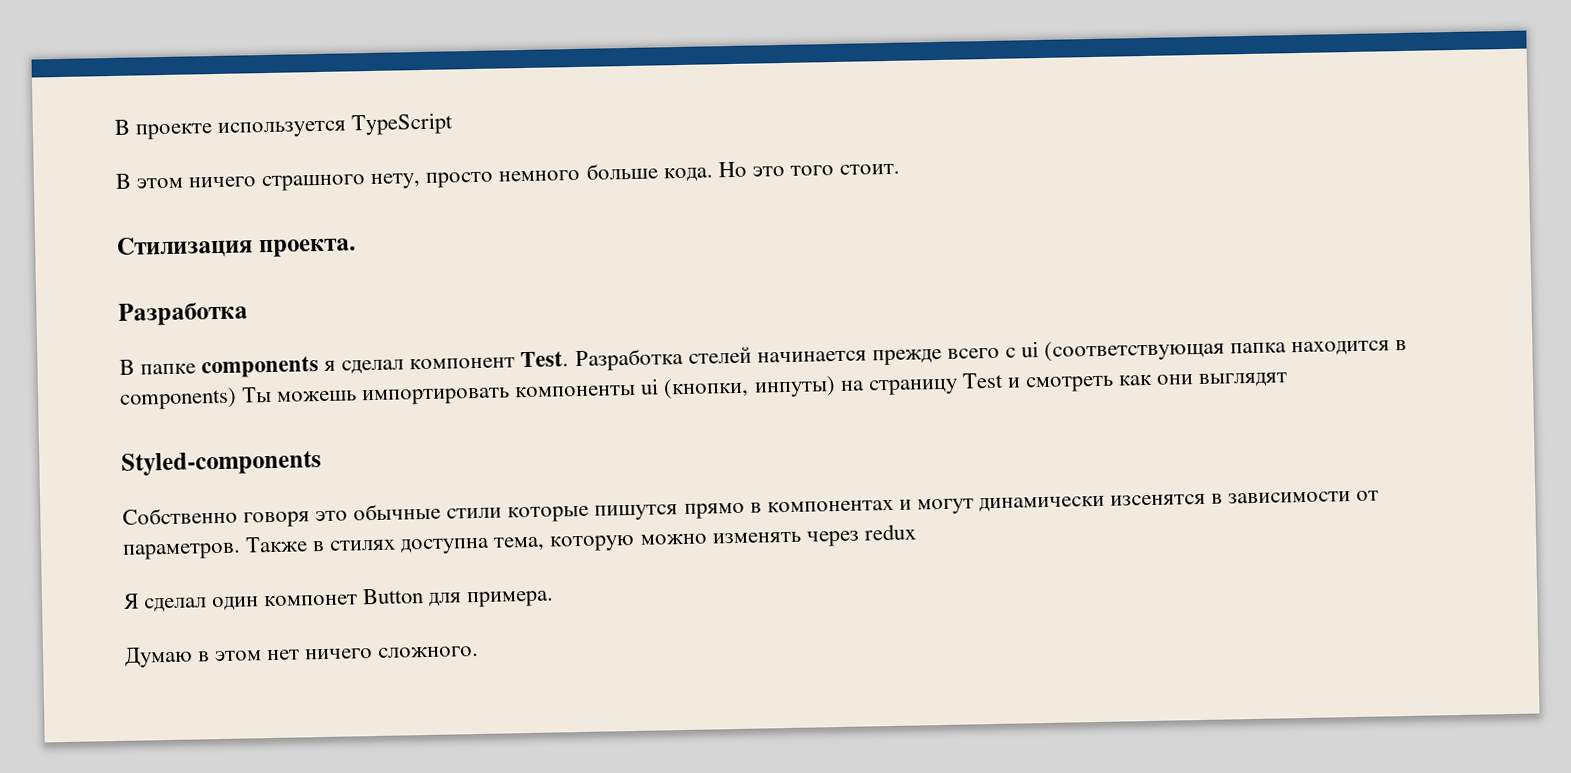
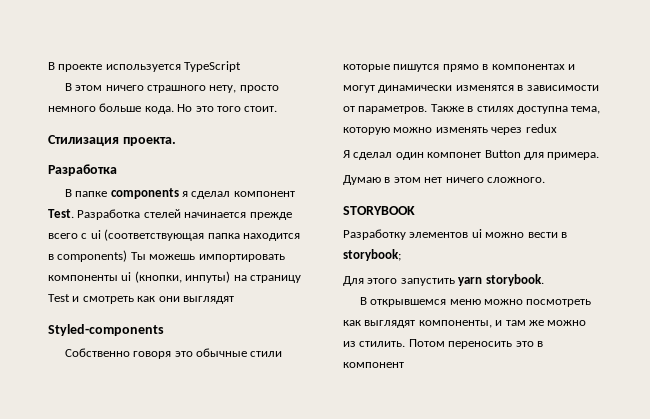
- Собственно говоря это обычные стили которые пишутся прямо в компонентах и могут динамически изсенятся в зависимости от параметров.
+ Собственно говоря это обычные стили которые пишутся прямо в компонентах и могут динамически изменятся в зависимости от параметров.
+ STORYBOOK
+ Разработку элементов ui можно вести в storybook;
+ Для этого запустить yarn storybook.
+ В открывшемся меню можно посмотреть как выглядят компоненты, и там же можно из стилить. Потом переносить это в компонент

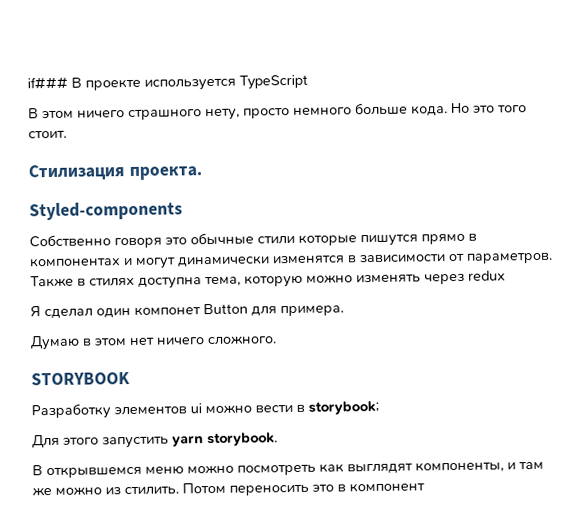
- В проекте используется TypeScript
+ if### В проекте используется TypeScript
  Стилизация проекта.
- Разработка
- В папке components я сделал компонент Test. Разработка стелей начинается прежде всего с ui (соответствующая папка находится в components) Ты можешь импортировать компоненты ui (кнопки, инпуты) на страницу Test и смотреть как они выглядят

